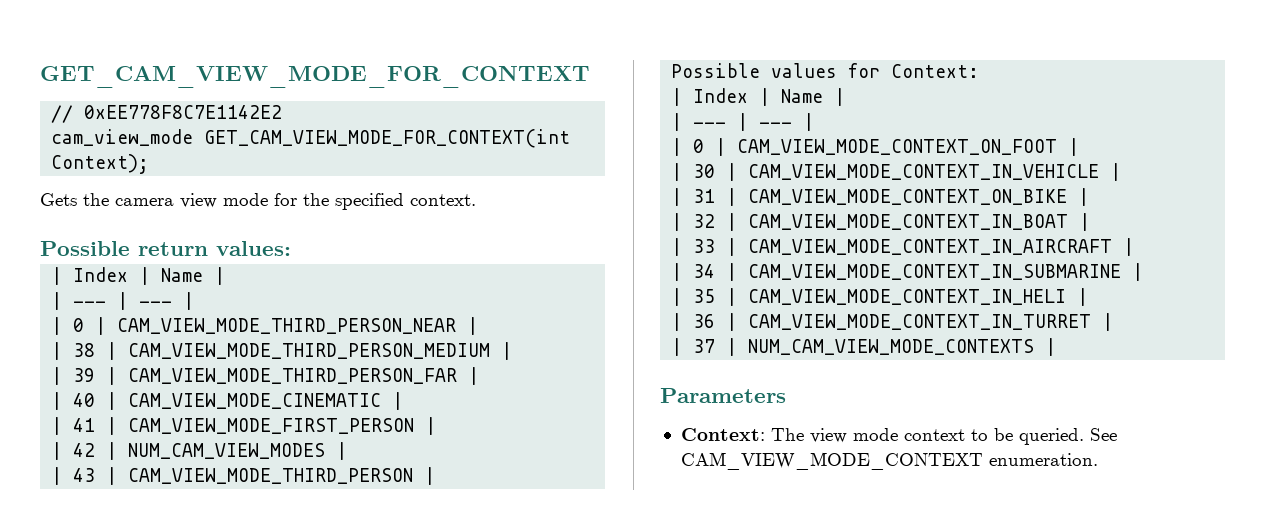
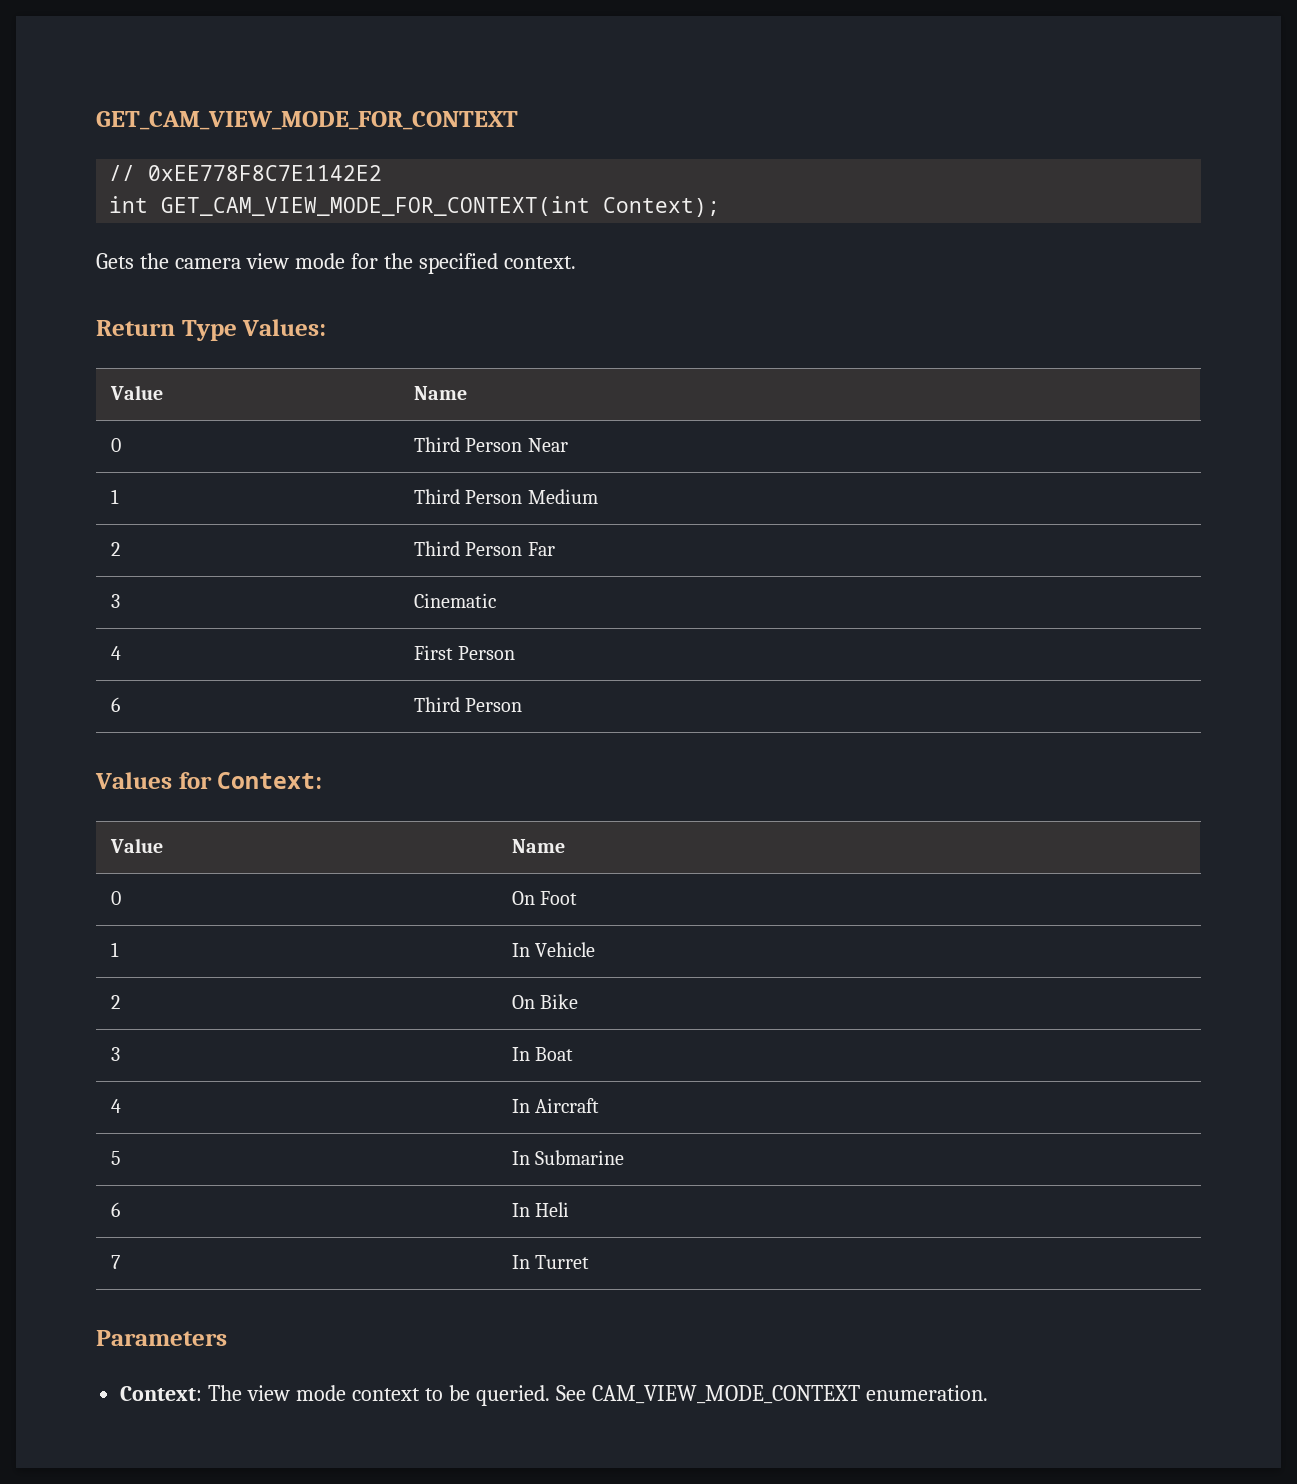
- cam_view_mode GET_CAM_VIEW_MODE_FOR_CONTEXT(int Context);
+ int GET_CAM_VIEW_MODE_FOR_CONTEXT(int Context);
- Possible return values:
- | Index | Name |
- | --- | --- |
- | 0 | CAM_VIEW_MODE_THIRD_PERSON_NEAR |
- | 38 | CAM_VIEW_MODE_THIRD_PERSON_MEDIUM |
- | 39 | CAM_VIEW_MODE_THIRD_PERSON_FAR |
- | 40 | CAM_VIEW_MODE_CINEMATIC |
- | 41 | CAM_VIEW_MODE_FIRST_PERSON |
- | 42 | NUM_CAM_VIEW_MODES |
- | 43 | CAM_VIEW_MODE_THIRD_PERSON |
- Possible values for Context:
- | Index | Name |
- | --- | --- |
- | 0 | CAM_VIEW_MODE_CONTEXT_ON_FOOT |
- | 30 | CAM_VIEW_MODE_CONTEXT_IN_VEHICLE |
- | 31 | CAM_VIEW_MODE_CONTEXT_ON_BIKE |
- | 32 | CAM_VIEW_MODE_CONTEXT_IN_BOAT |
- | 33 | CAM_VIEW_MODE_CONTEXT_IN_AIRCRAFT |
- | 34 | CAM_VIEW_MODE_CONTEXT_IN_SUBMARINE |
- | 35 | CAM_VIEW_MODE_CONTEXT_IN_HELI |
- | 36 | CAM_VIEW_MODE_CONTEXT_IN_TURRET |
- | 37 | NUM_CAM_VIEW_MODE_CONTEXTS |
+ Return Type Values:
+ Value | Name
+ 0 | Third Person Near
+ 1 | Third Person Medium
+ 2 | Third Person Far
+ 3 | Cinematic
+ 4 | First Person
+ 6 | Third Person
+ Values for Context:
+ Value | Name
+ 0 | On Foot
+ 1 | In Vehicle
+ 2 | On Bike
+ 3 | In Boat
+ 4 | In Aircraft
+ 5 | In Submarine
+ 6 | In Heli
+ 7 | In Turret

